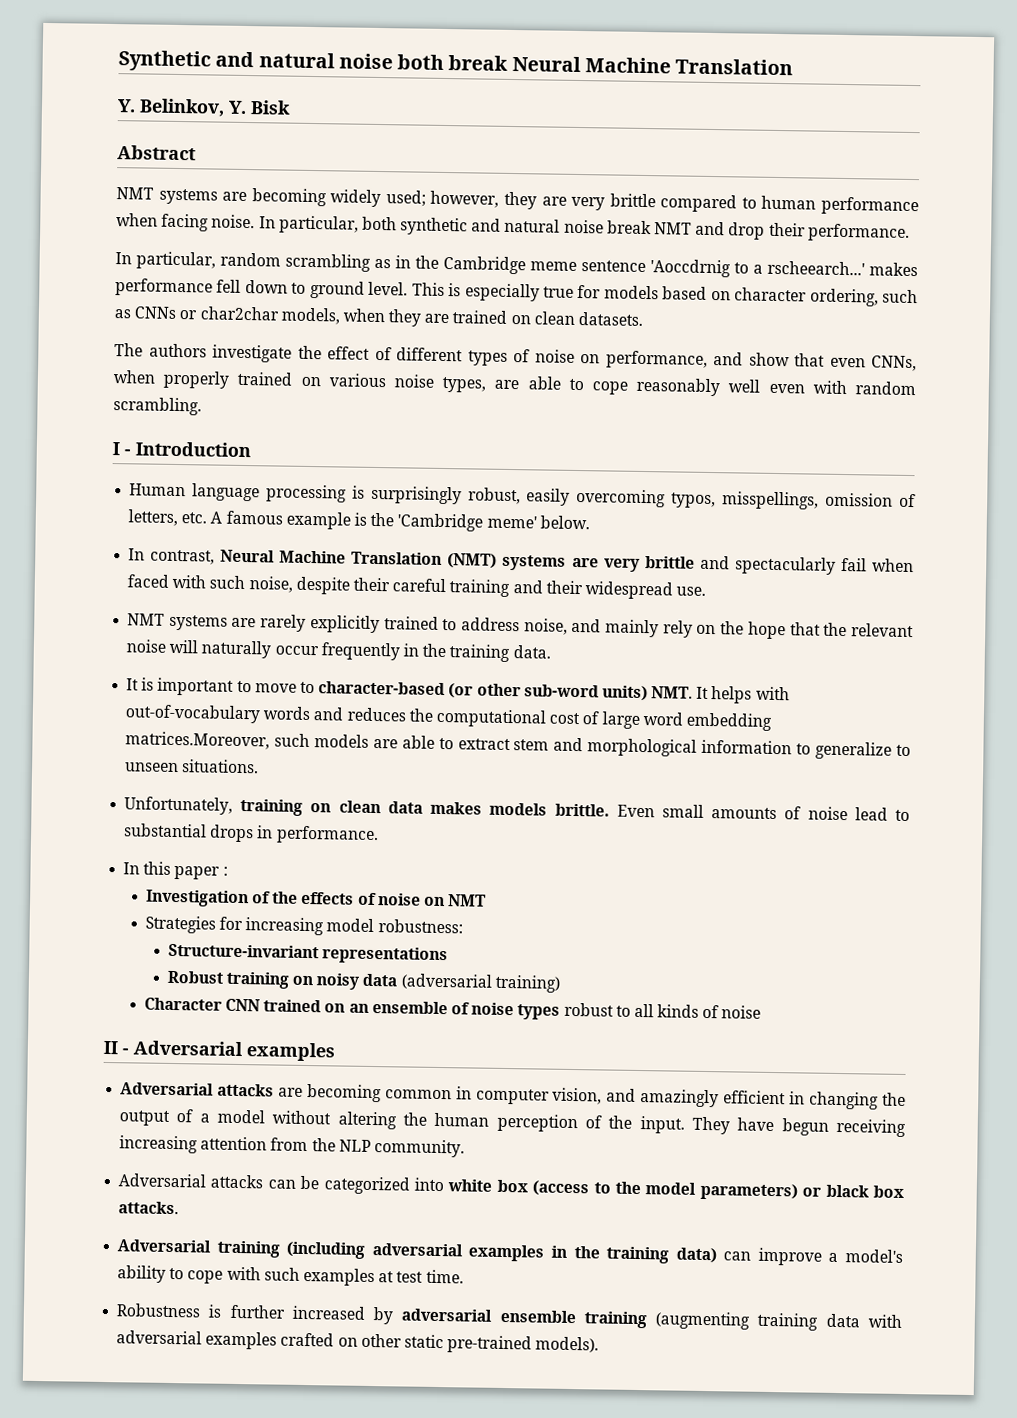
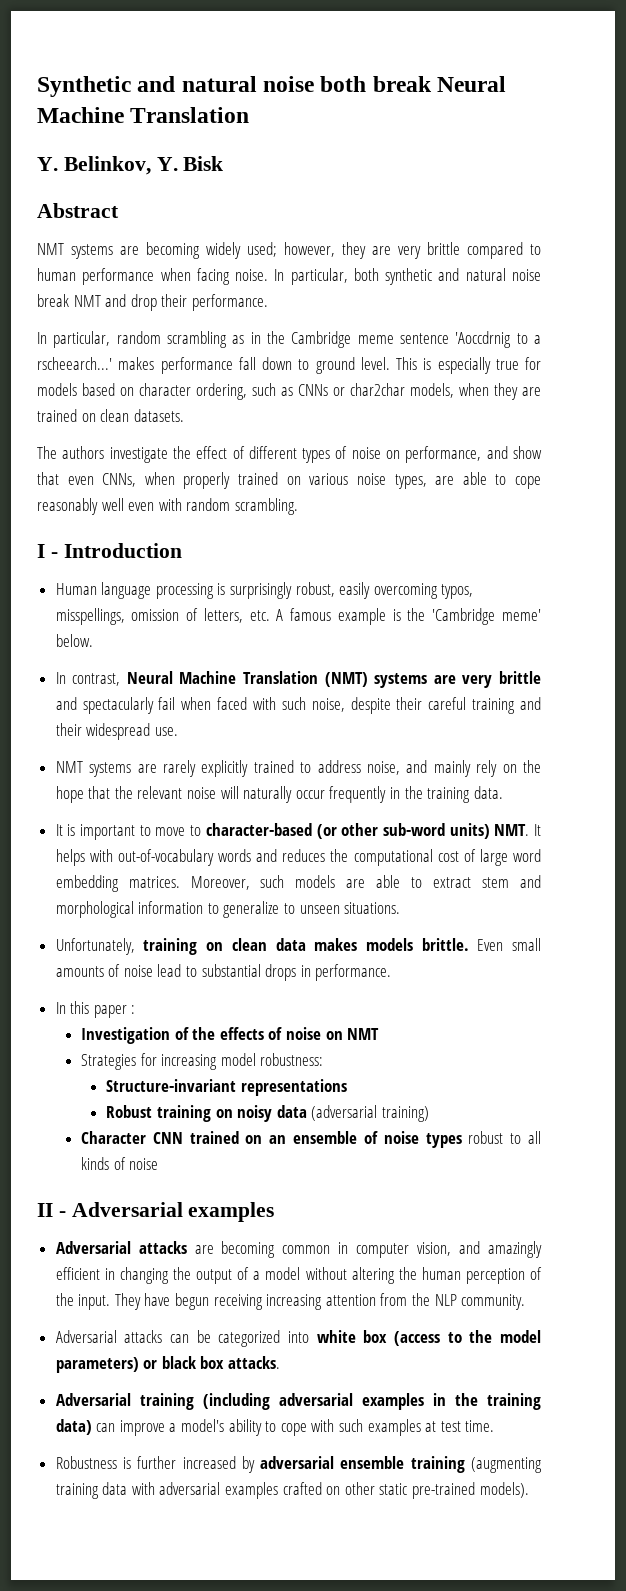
- In particular, random scrambling as in the Cambridge meme sentence 'Aoccdrnig to a rscheearch...' makes performance fell down to ground level.
+ In particular, random scrambling as in the Cambridge meme sentence 'Aoccdrnig to a rscheearch...' makes performance fall down to ground level.
- It is important to move to character-based (or other sub-word units) NMT. It helps with out-of-vocabulary words and reduces the computational cost of large word embedding matrices.Moreover, such models are able to extract stem and morphological information to generalize to unseen situations.
+ It is important to move to character-based (or other sub-word units) NMT. It helps with out-of-vocabulary words and reduces the computational cost of large word embedding matrices. Moreover, such models are able to extract stem and morphological information to generalize to unseen situations.

